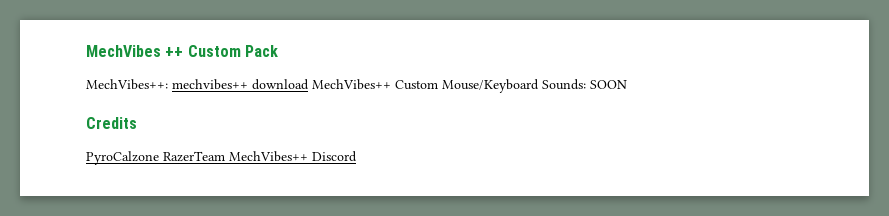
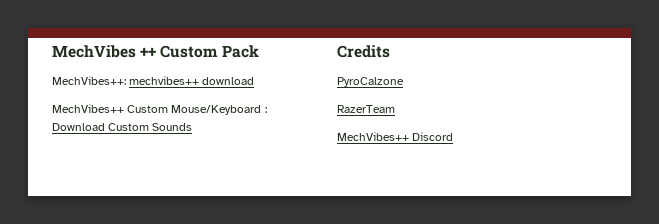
- MechVibes++: mechvibes++ download MechVibes++ Custom Mouse/Keyboard Sounds: SOON
+ MechVibes++: mechvibes++ download
+ MechVibes++ Custom Mouse/Keyboard : Download Custom Sounds
- PyroCalzone RazerTeam MechVibes++ Discord
+ PyroCalzone
+ RazerTeam
+ MechVibes++ Discord

